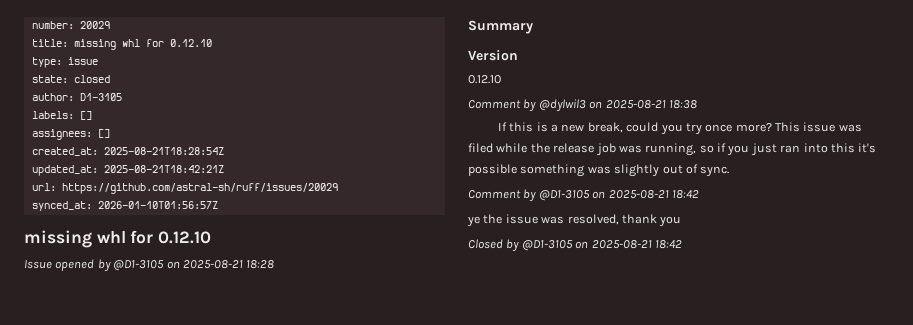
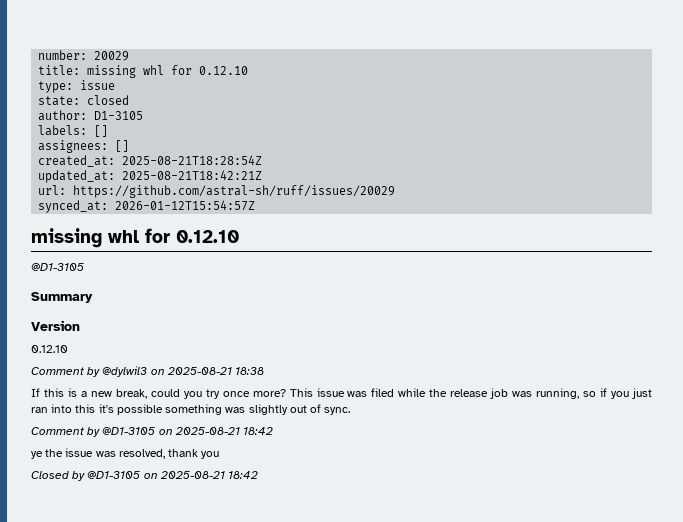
- synced_at: 2026-01-10T01:56:57Z
+ synced_at: 2026-01-12T15:54:57Z
  missing whl for 0.12.10
- Issue opened by @D1-3105 on 2025-08-21 18:28
+ @D1-3105

